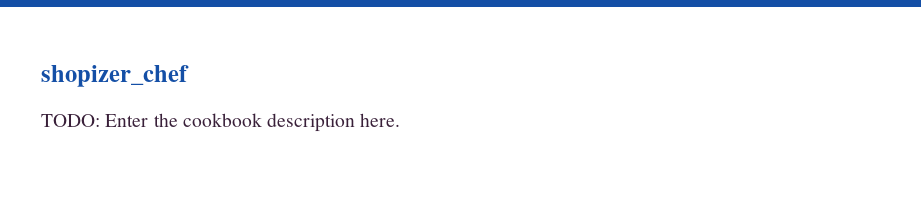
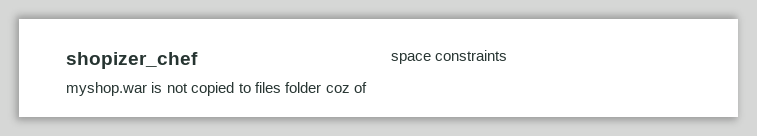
- TODO: Enter the cookbook description here.
+ myshop.war is not copied to files folder coz of space constraints

